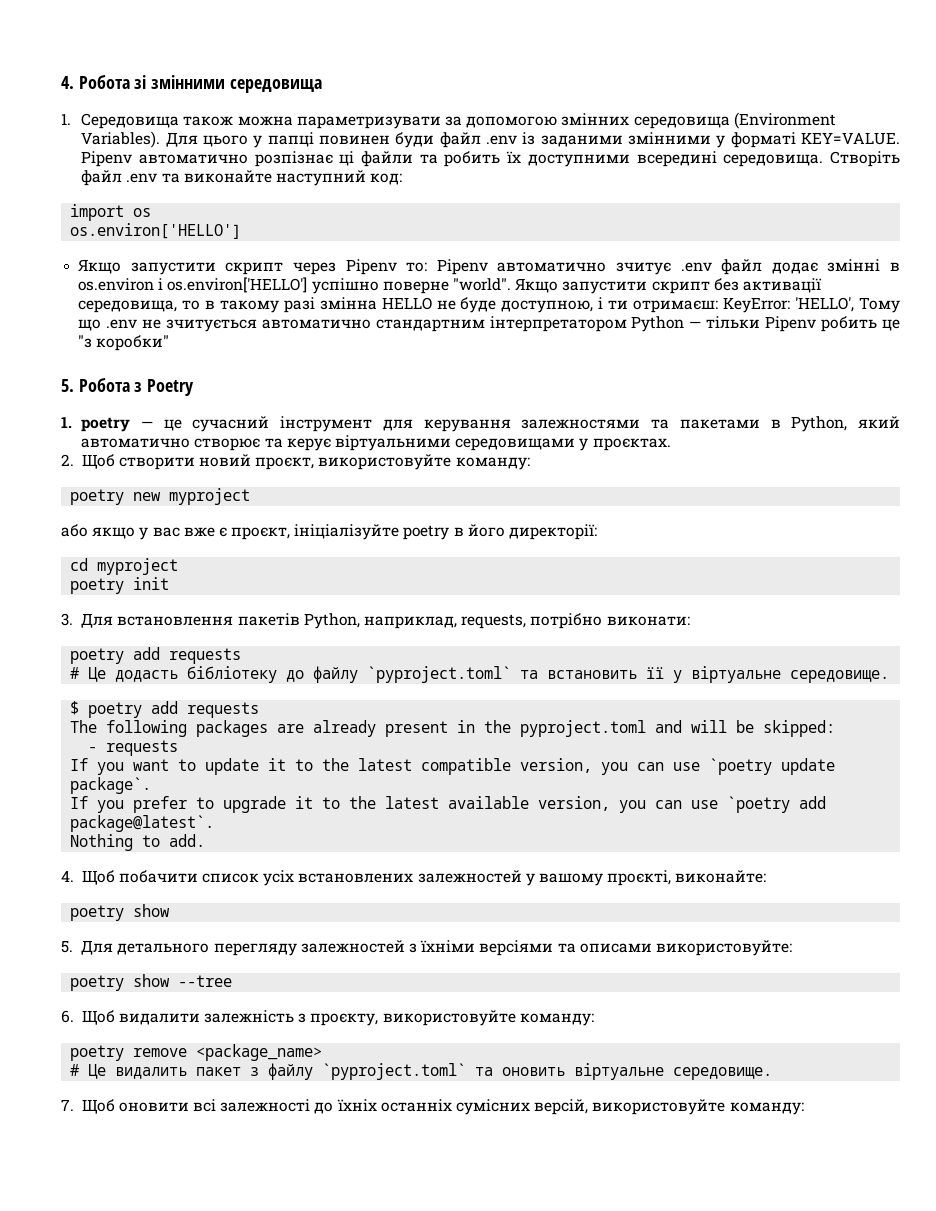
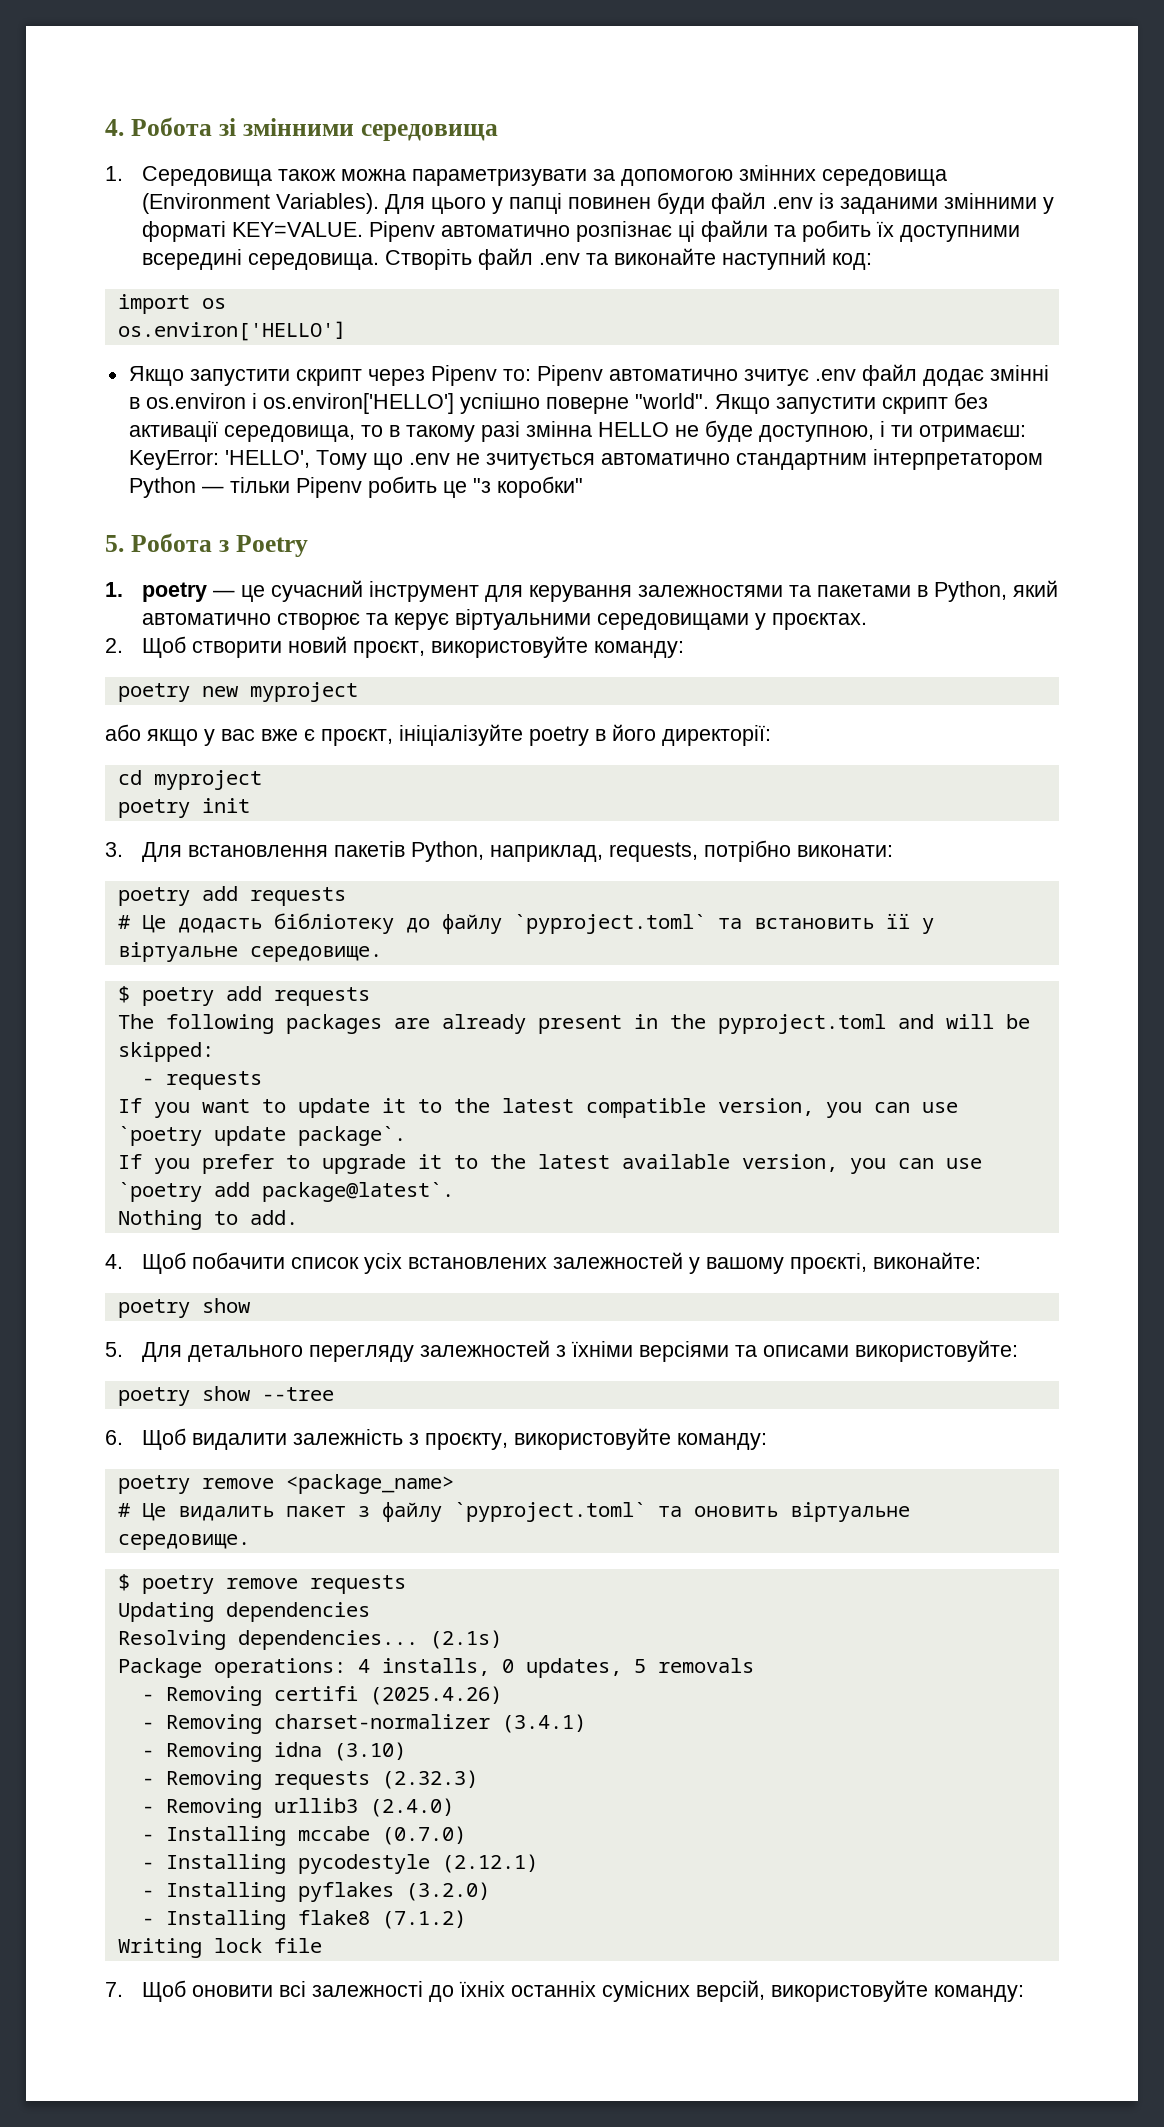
+ $ poetry remove requests
+ Updating dependencies
+ Resolving dependencies... (2.1s)
+ Package operations: 4 installs, 0 updates, 5 removals
+ - Removing certifi (2025.4.26)
+ - Removing charset-normalizer (3.4.1)
+ - Removing idna (3.10)
+ - Removing requests (2.32.3)
+ - Removing urllib3 (2.4.0)
+ - Installing mccabe (0.7.0)
+ - Installing pycodestyle (2.12.1)
+ - Installing pyflakes (3.2.0)
+ - Installing flake8 (7.1.2)
+ Writing lock file

